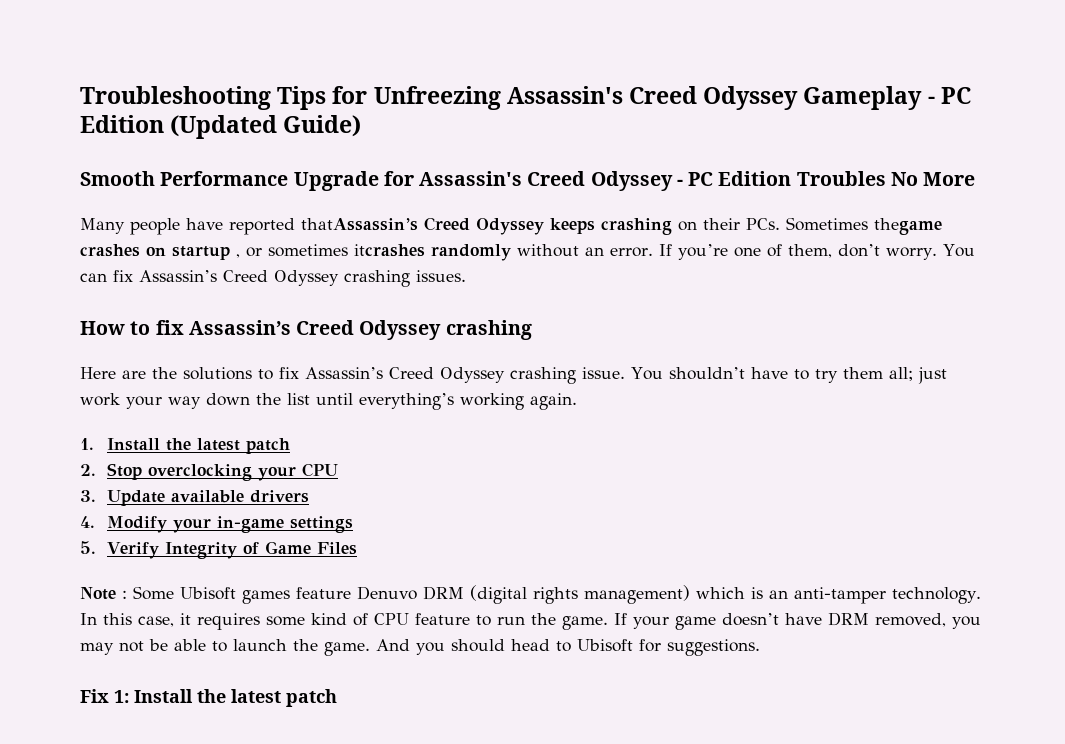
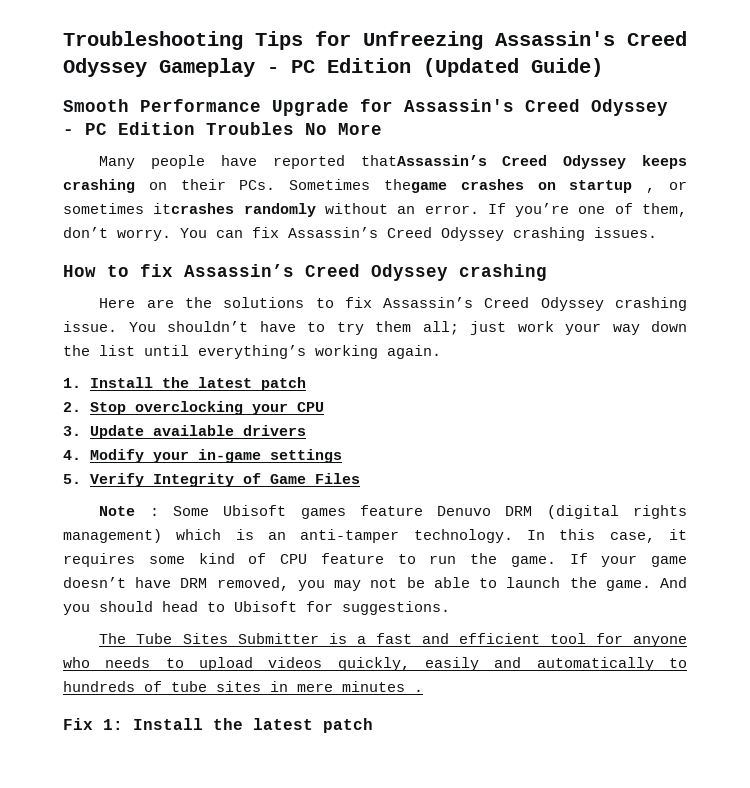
+ The Tube Sites Submitter is a fast and efficient tool for anyone who needs to upload videos quickly, easily and automatically to hundreds of tube sites in mere minutes .

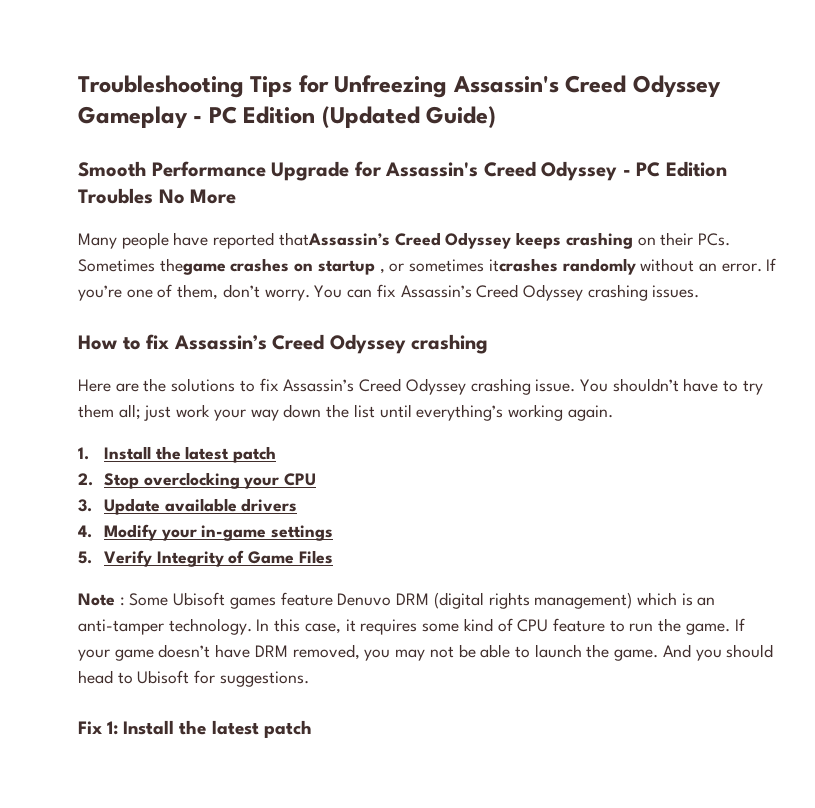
- The Tube Sites Submitter is a fast and efficient tool for anyone who needs to upload videos quickly, easily and automatically to hundreds of tube sites in mere minutes .

